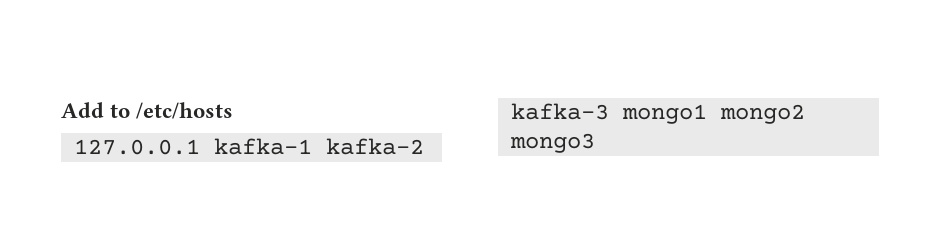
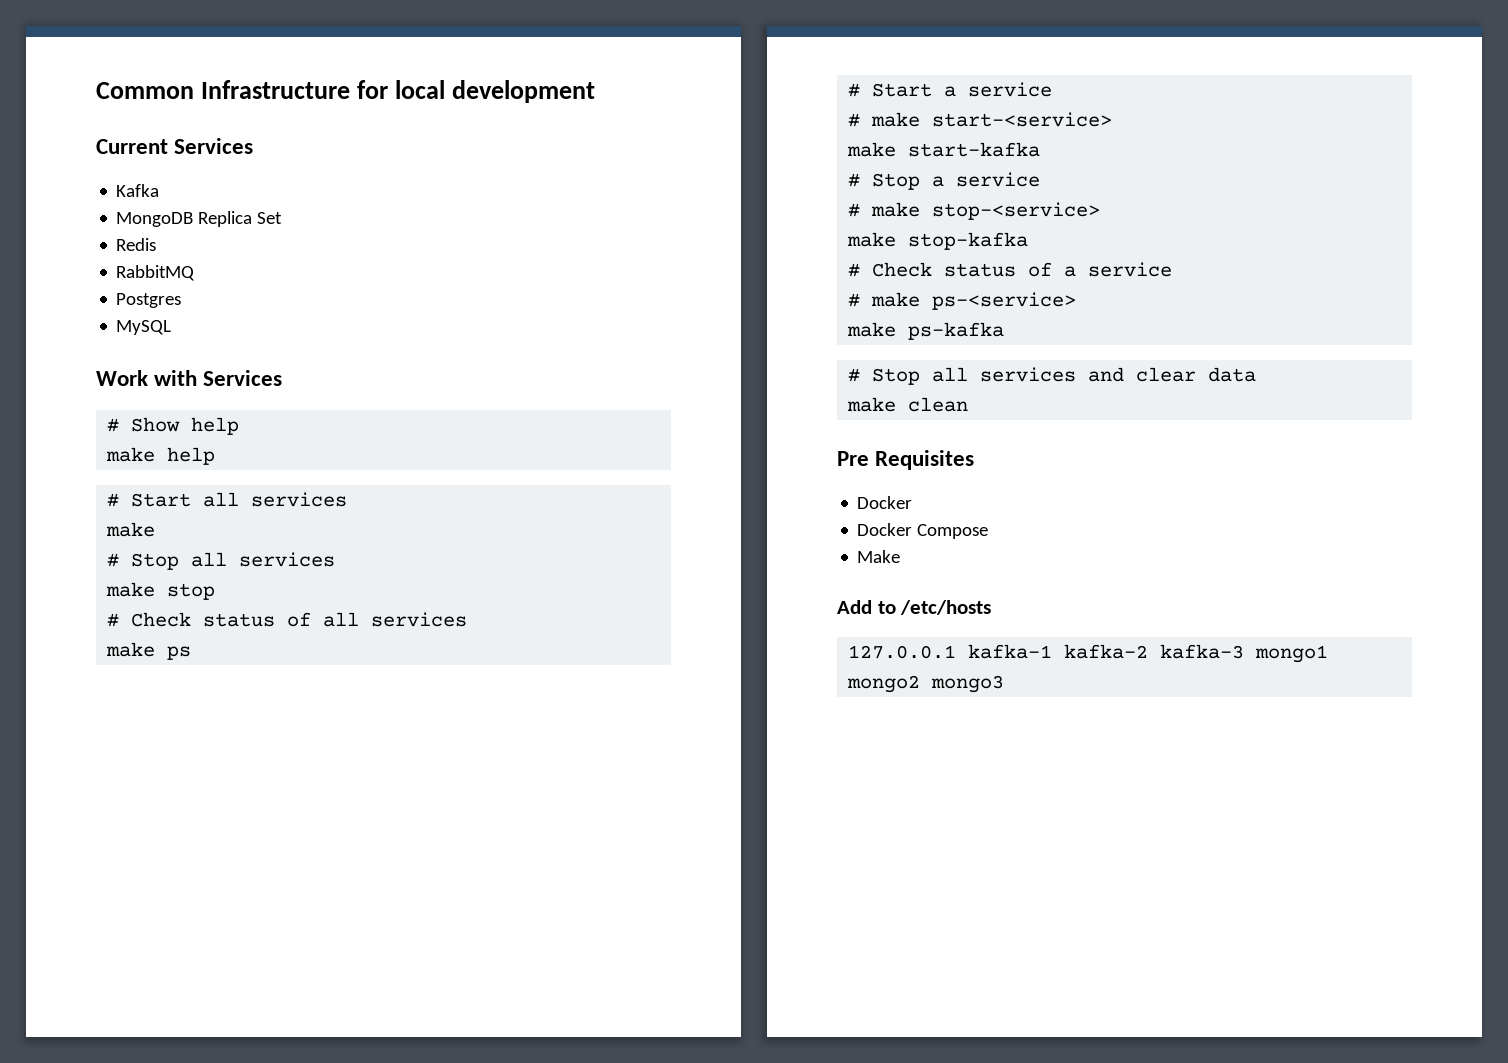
+ Common Infrastructure for local development
+ Current Services
+ Kafka
+ MongoDB Replica Set
+ Redis
+ RabbitMQ
+ Postgres
+ MySQL
+ Work with Services
+ # Show help
+ make help
+ # Start all services
+ make
+ # Stop all services
+ make stop
+ # Check status of all services
+ make ps
+ # Start a service
+ # make start-<service>
+ make start-kafka
+ # Stop a service
+ # make stop-<service>
+ make stop-kafka
+ # Check status of a service
+ # make ps-<service>
+ make ps-kafka
+ # Stop all services and clear data
+ make clean
+ Pre Requisites
+ Docker
+ Docker Compose
+ Make

